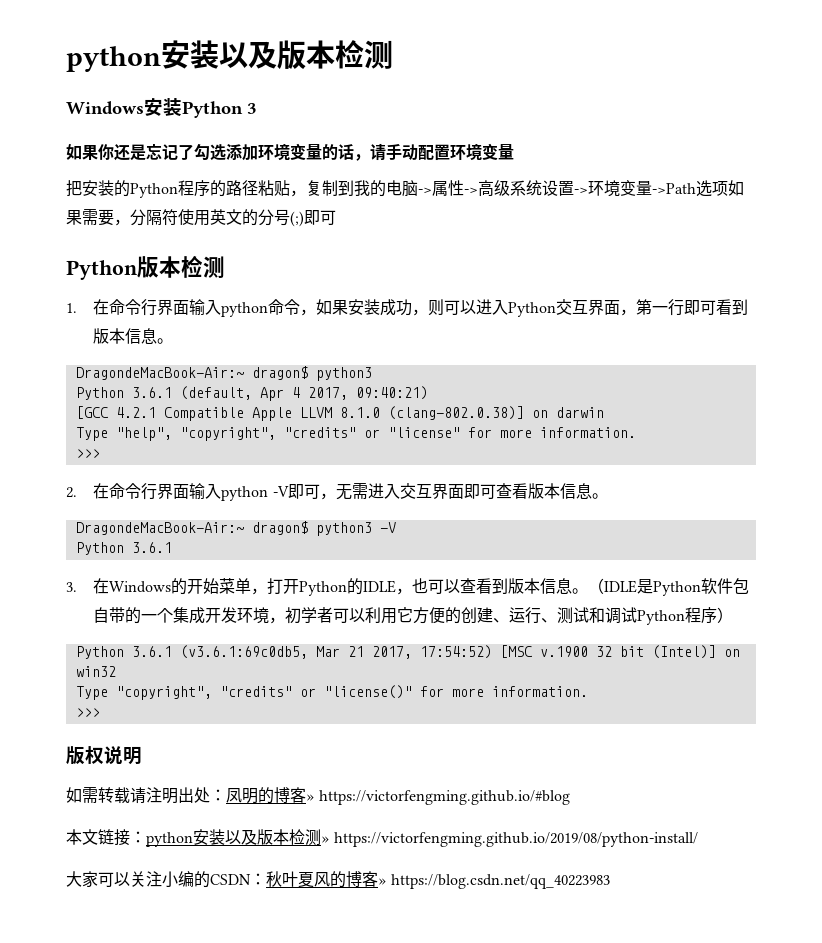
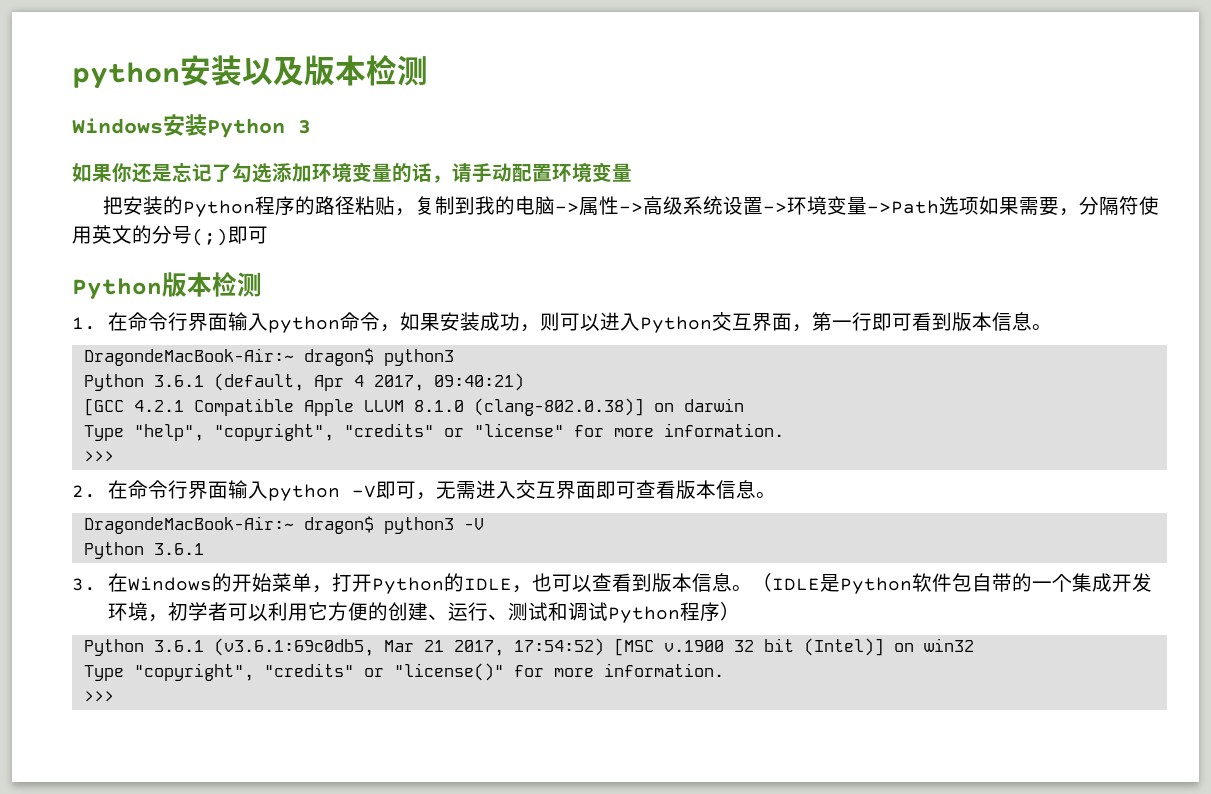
- 版权说明
- 如需转载请注明出处：凤明的博客» https://victorfengming.github.io/#blog
- 本文链接：python安装以及版本检测» https://victorfengming.github.io/2019/08/python-install/
- 大家可以关注小编的CSDN：秋叶夏风的博客» https://blog.csdn.net/qq_40223983

